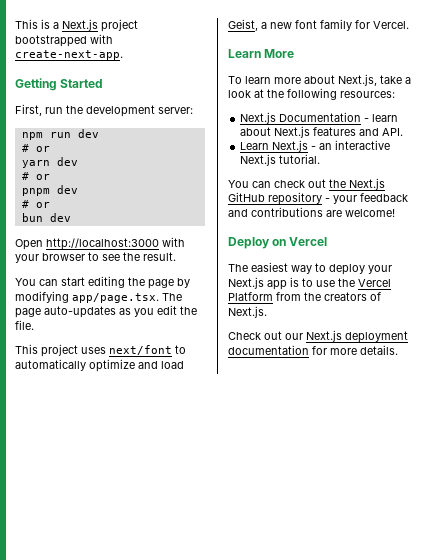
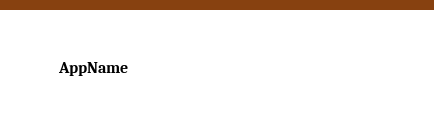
- This is a Next.js project bootstrapped with create-next-app.
- Getting Started
- First, run the development server:
- npm run dev
- # or
- yarn dev
- # or
- pnpm dev
- # or
- bun dev
- Open http://localhost:3000 with your browser to see the result.
- You can start editing the page by modifying app/page.tsx. The page auto-updates as you edit the file.
- This project uses next/font to automatically optimize and load Geist, a new font family for Vercel.
- Learn More
- To learn more about Next.js, take a look at the following resources:
- Next.js Documentation - learn about Next.js features and API.
- Learn Next.js - an interactive Next.js tutorial.
- You can check out the Next.js GitHub repository - your feedback and contributions are welcome!
- Deploy on Vercel
- The easiest way to deploy your Next.js app is to use the Vercel Platform from the creators of Next.js.
- Check out our Next.js deployment documentation for more details.
+ AppName

